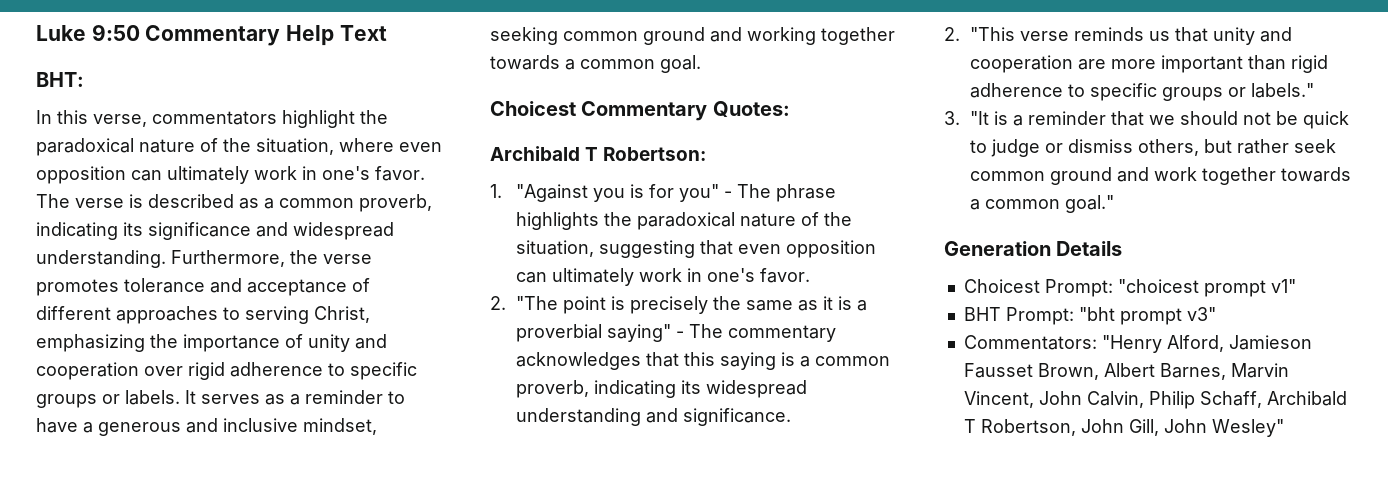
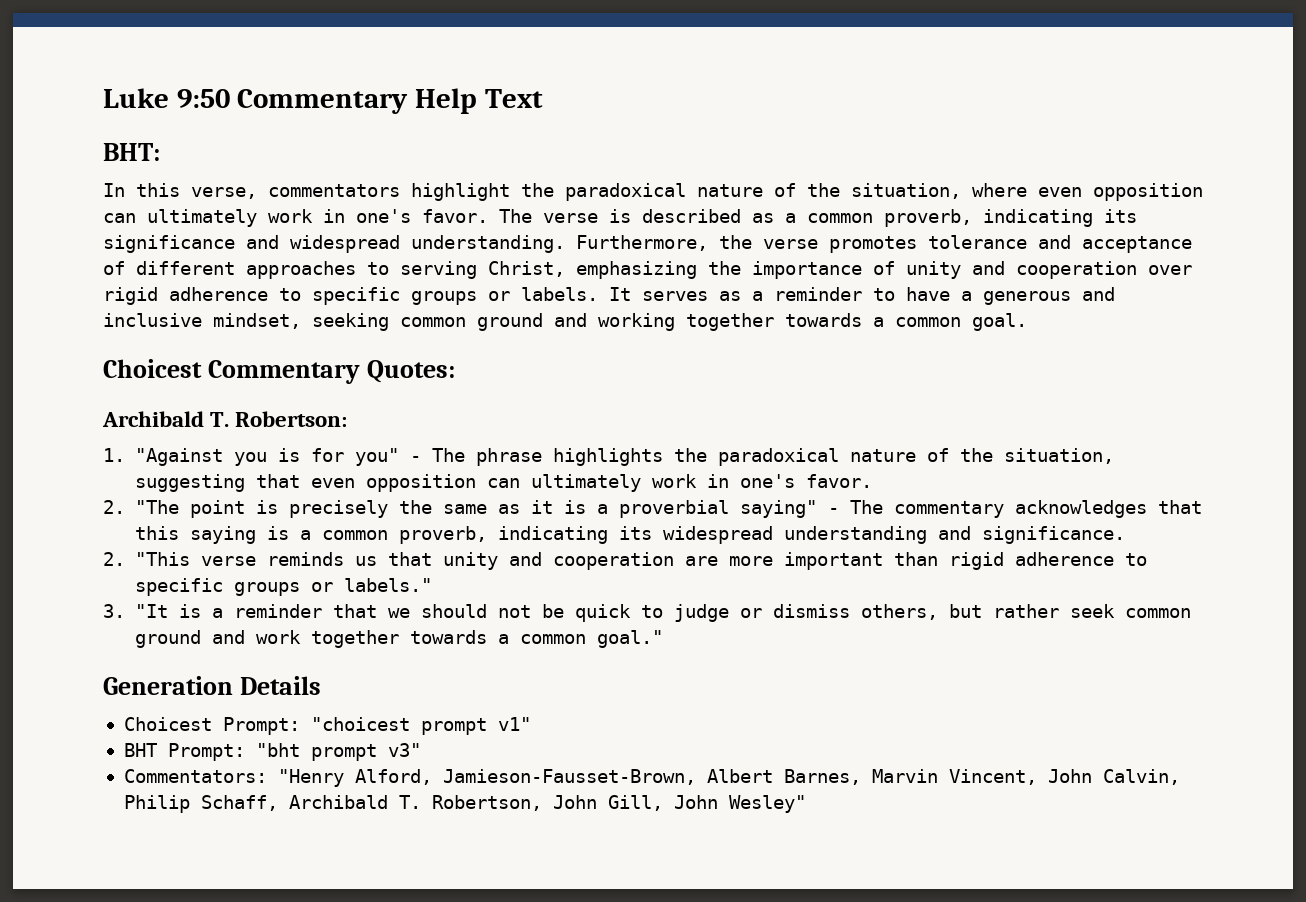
- Archibald T Robertson:
+ Archibald T. Robertson:
- Commentators: "Henry Alford, Jamieson Fausset Brown, Albert Barnes, Marvin Vincent, John Calvin, Philip Schaff, Archibald T Robertson, John Gill, John Wesley"
+ Commentators: "Henry Alford, Jamieson-Fausset-Brown, Albert Barnes, Marvin Vincent, John Calvin, Philip Schaff, Archibald T. Robertson, John Gill, John Wesley"

